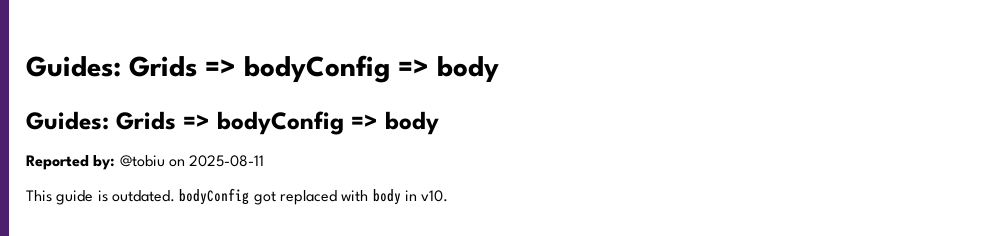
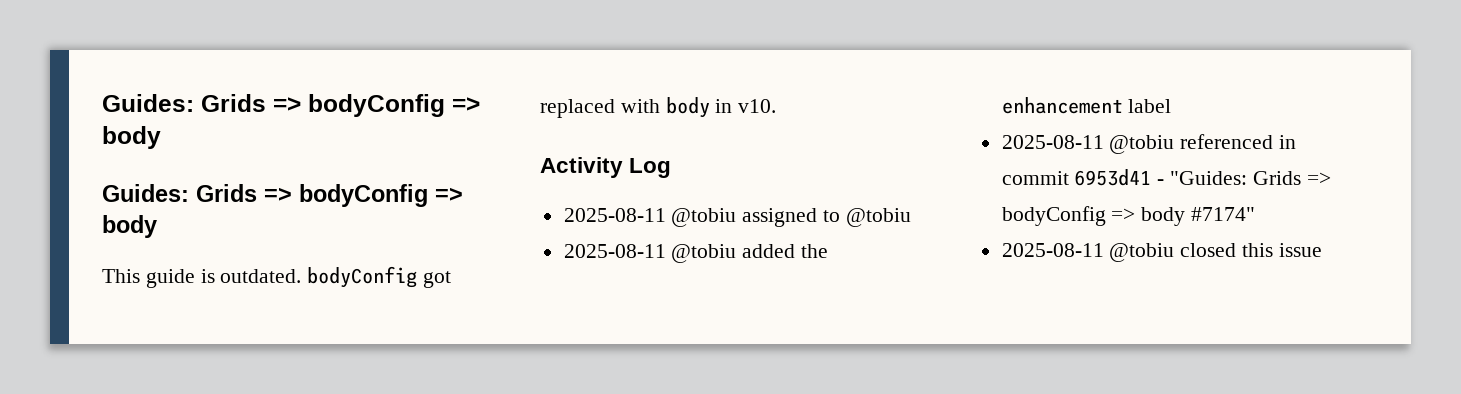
- Reported by: @tobiu on 2025-08-11
+ Activity Log
+ 2025-08-11 @tobiu assigned to @tobiu
+ 2025-08-11 @tobiu added the enhancement label
+ 2025-08-11 @tobiu referenced in commit 6953d41 - "Guides: Grids => bodyConfig => body #7174"
+ 2025-08-11 @tobiu closed this issue

